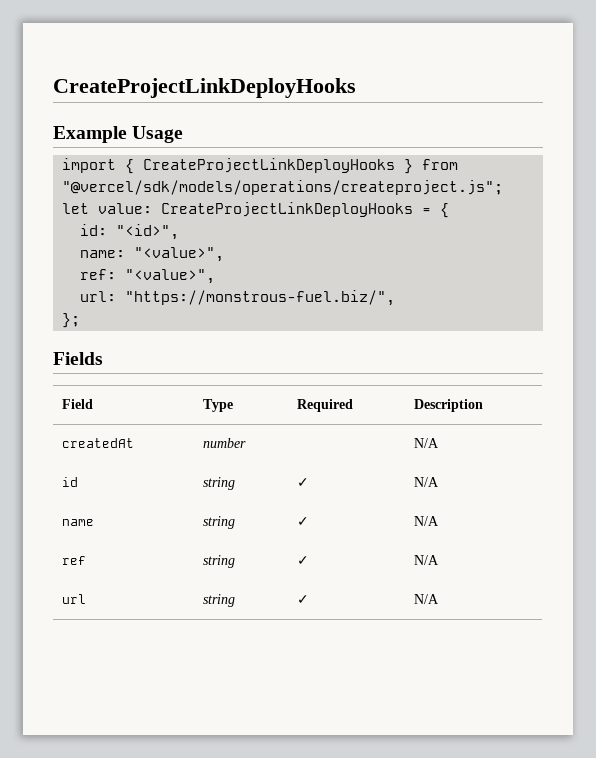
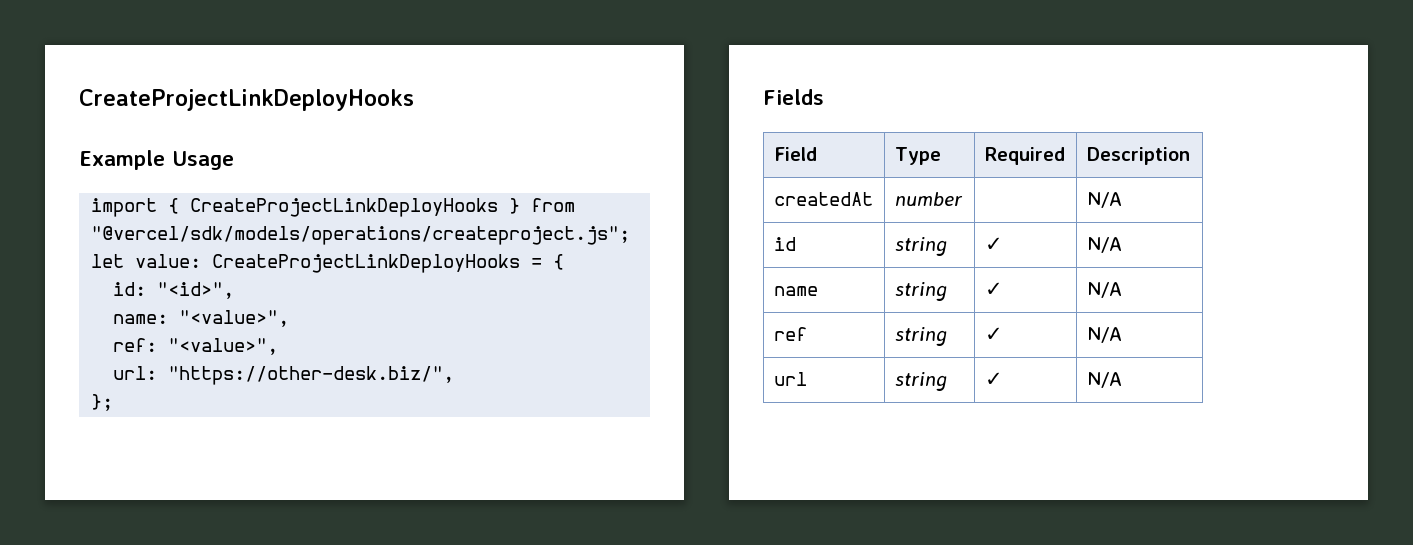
- url: "https://monstrous-fuel.biz/",
+ url: "https://other-desk.biz/",

